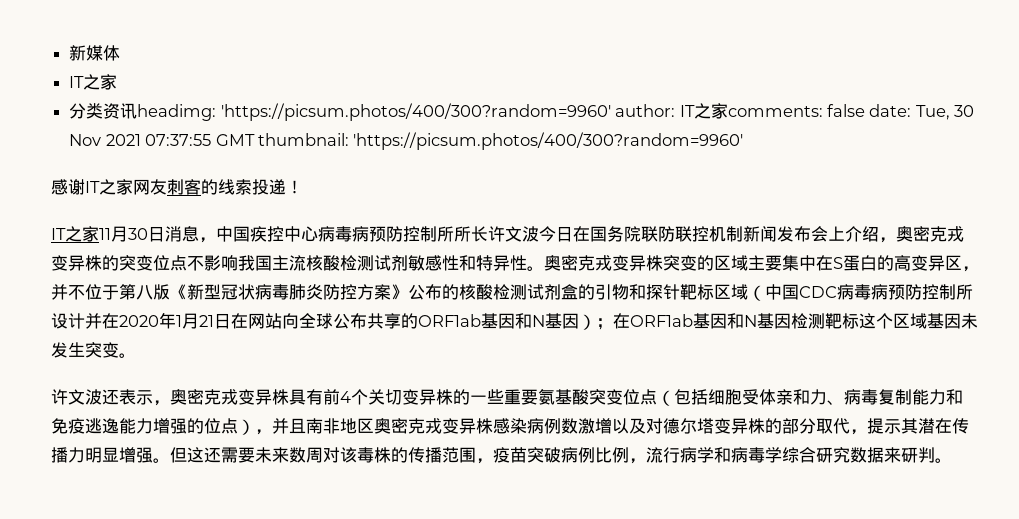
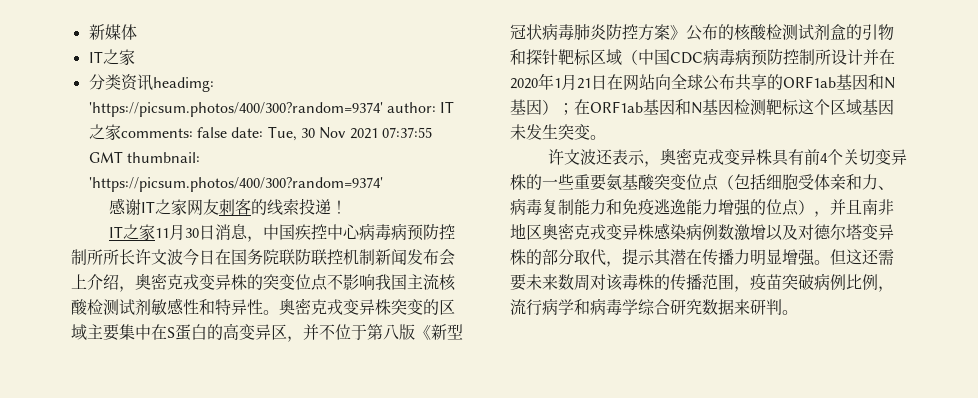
- 分类资讯headimg: 'https://picsum.photos/400/300?random=9960' author: IT之家comments: false date: Tue, 30 Nov 2021 07:37:55 GMT thumbnail: 'https://picsum.photos/400/300?random=9960'
+ 分类资讯headimg: 'https://picsum.photos/400/300?random=9374' author: IT之家comments: false date: Tue, 30 Nov 2021 07:37:55 GMT thumbnail: 'https://picsum.photos/400/300?random=9374'

